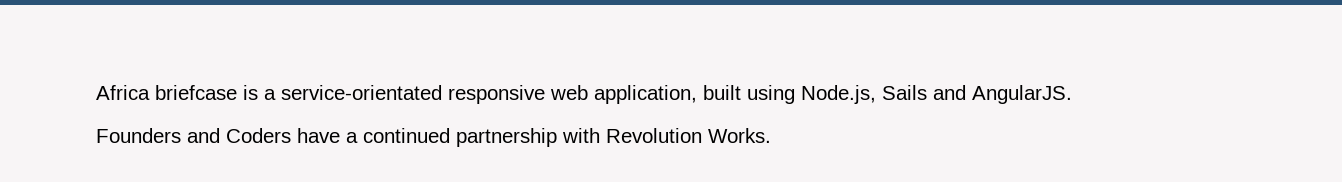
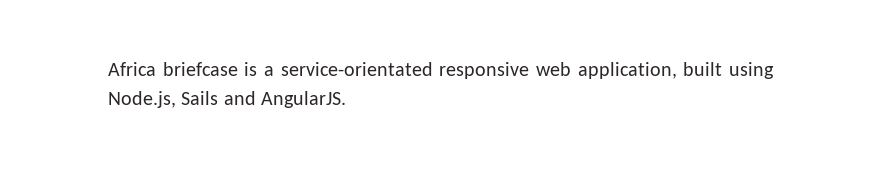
- Founders and Coders have a continued partnership with Revolution Works.

